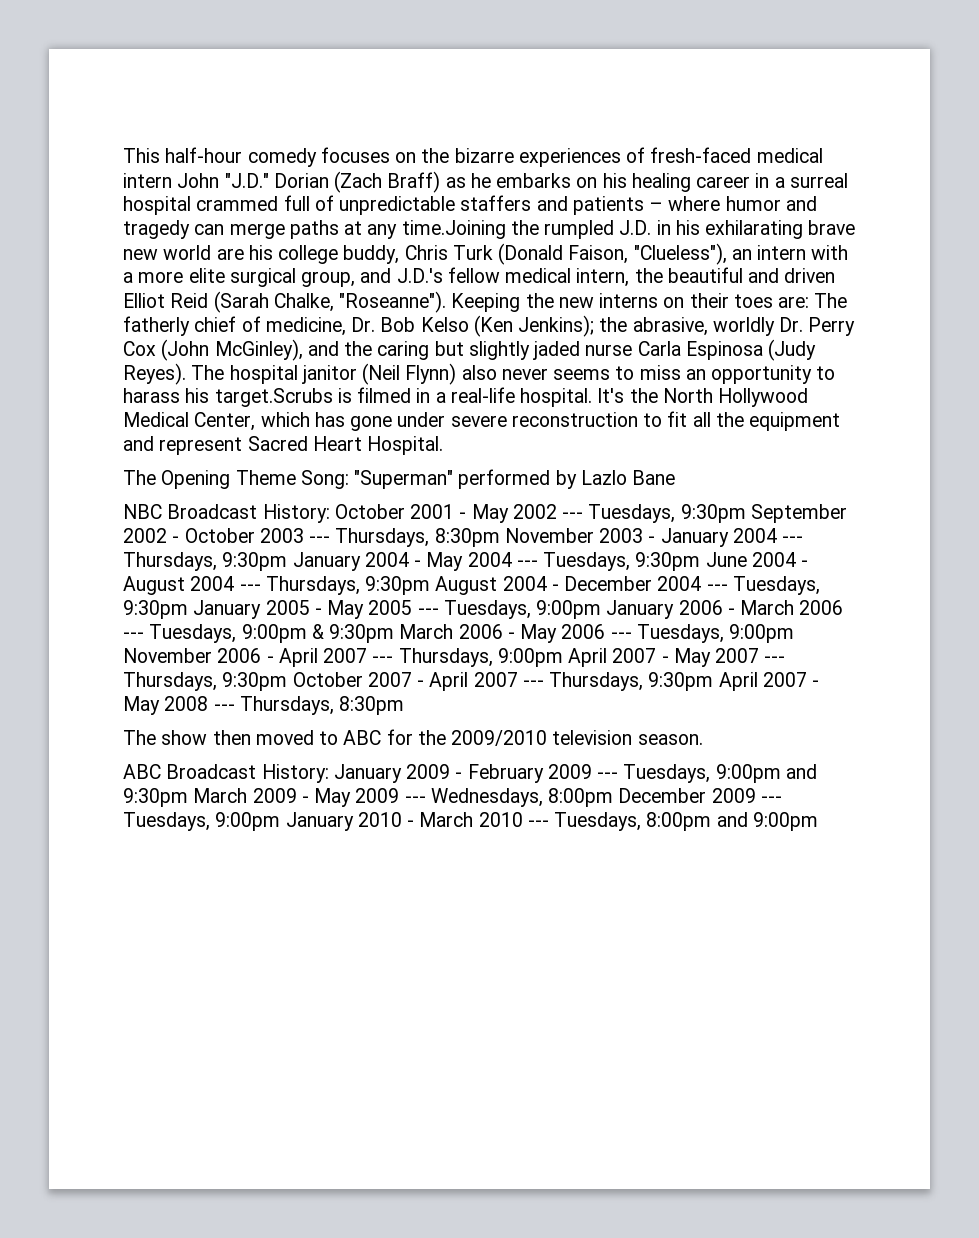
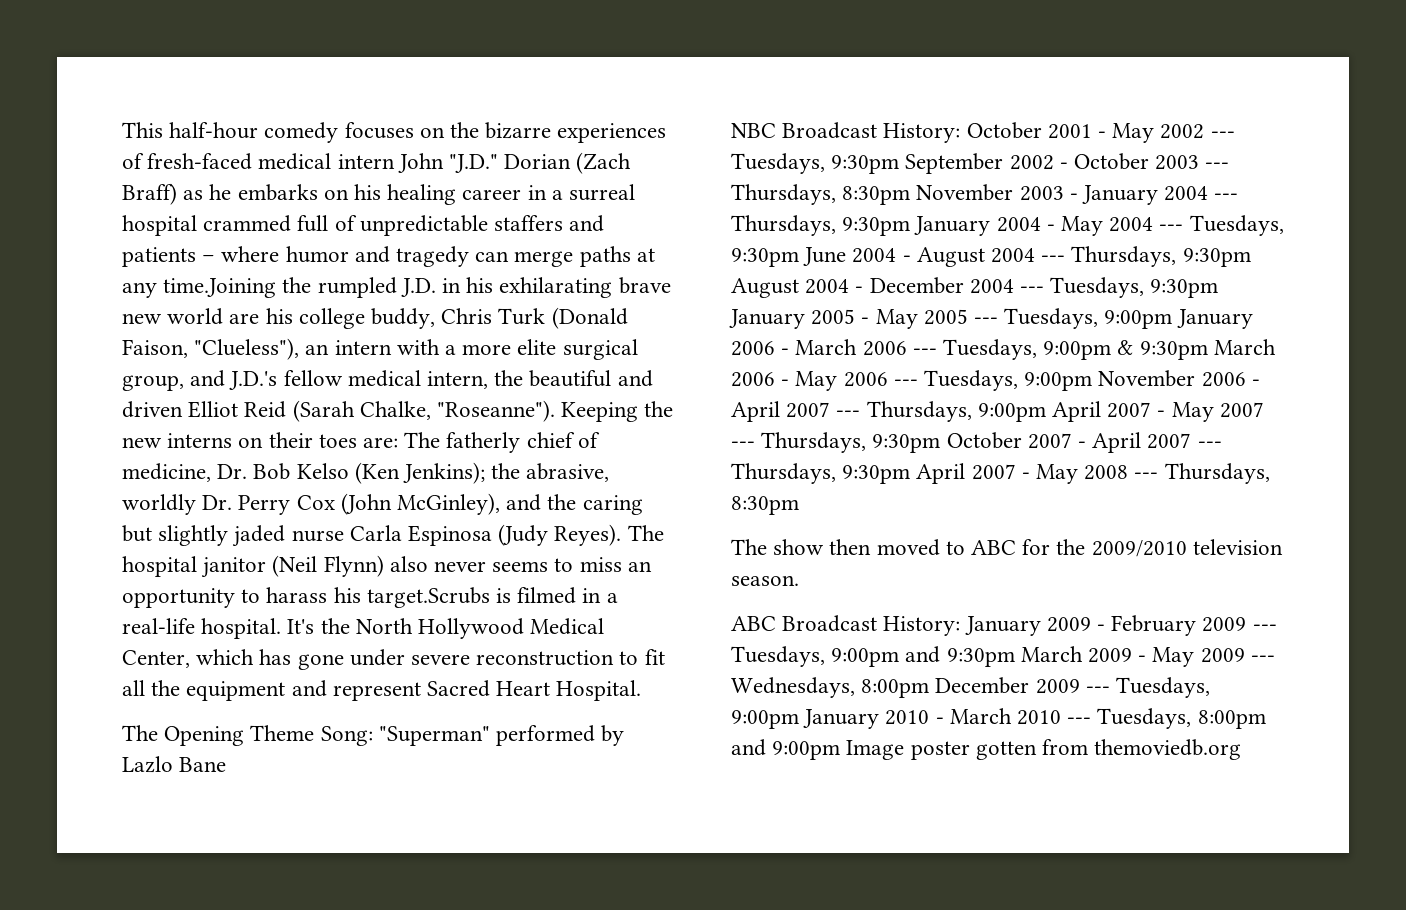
- ABC Broadcast History: January 2009 - February 2009 --- Tuesdays, 9:00pm and 9:30pm March 2009 - May 2009 --- Wednesdays, 8:00pm December 2009 --- Tuesdays, 9:00pm January 2010 - March 2010 --- Tuesdays, 8:00pm and 9:00pm
+ ABC Broadcast History: January 2009 - February 2009 --- Tuesdays, 9:00pm and 9:30pm March 2009 - May 2009 --- Wednesdays, 8:00pm December 2009 --- Tuesdays, 9:00pm January 2010 - March 2010 --- Tuesdays, 8:00pm and 9:00pm Image poster gotten from themoviedb.org

